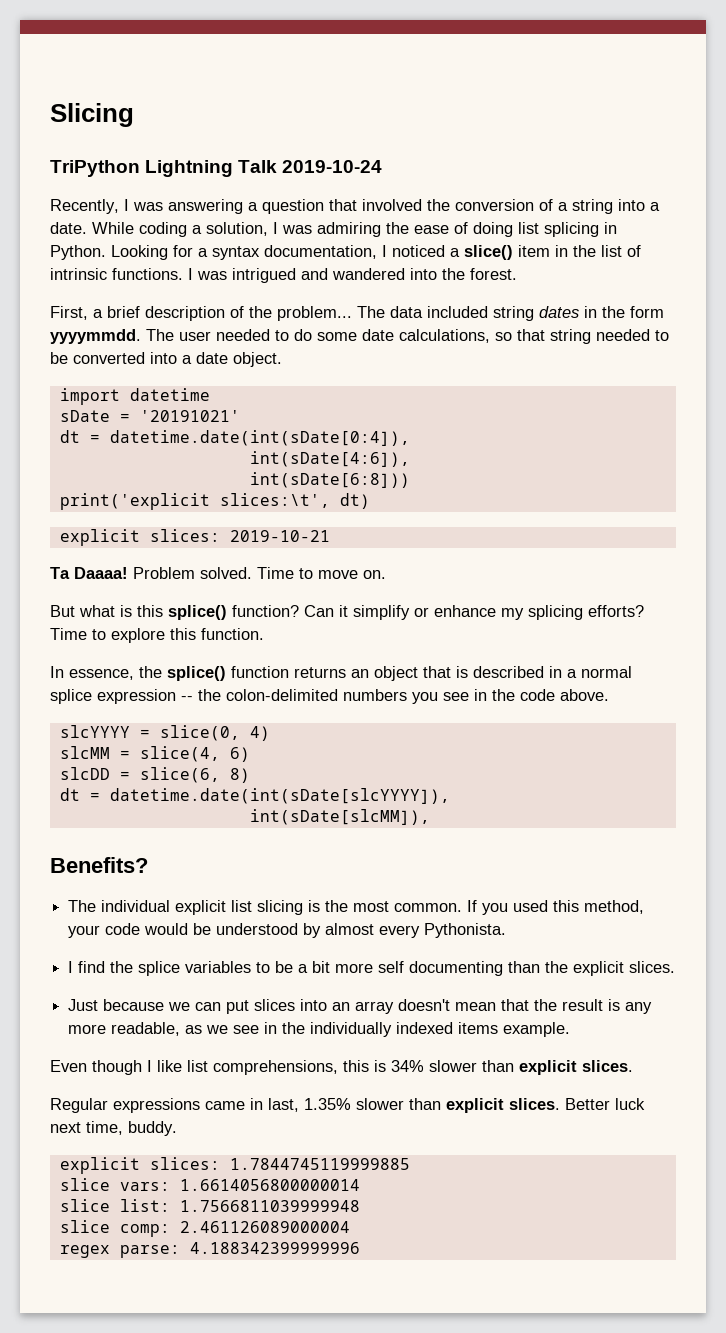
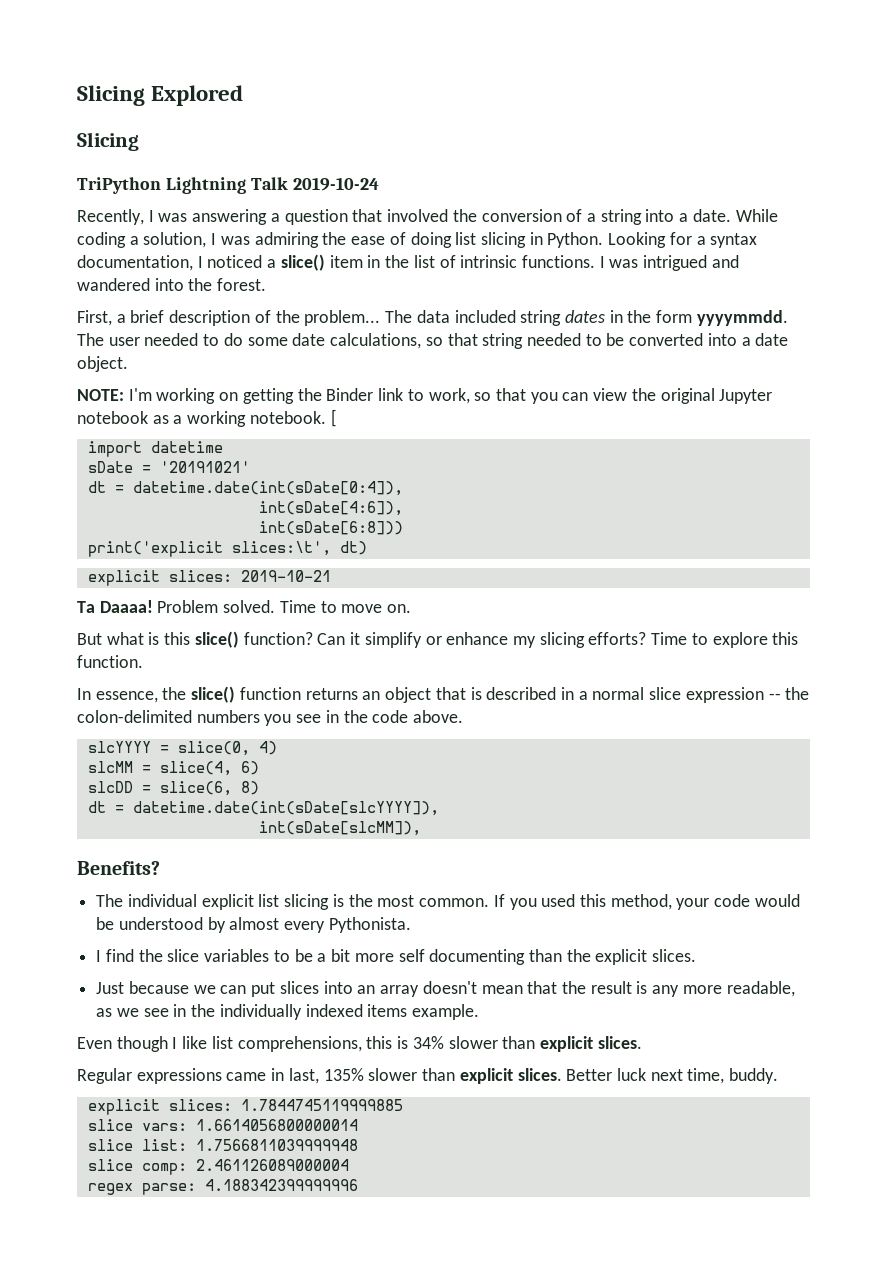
+ Slicing Explored
- While coding a solution, I was admiring the ease of doing list splicing in Python.
+ While coding a solution, I was admiring the ease of doing list slicing in Python.
+ NOTE: I'm working on getting the Binder link to work, so that you can view the original Jupyter notebook as a working notebook. [
- But what is this splice() function?
+ But what is this slice() function?
- Can it simplify or enhance my splicing efforts?
+ Can it simplify or enhance my slicing efforts?
- In essence, the splice() function returns an object that is described in a normal splice expression -- the colon-delimited numbers you see in the code above.
+ In essence, the slice() function returns an object that is described in a normal slice expression -- the colon-delimited numbers you see in the code above.
- I find the splice variables to be a bit more self documenting than the explicit slices.
+ I find the slice variables to be a bit more self documenting than the explicit slices.
- Regular expressions came in last, 1.35% slower than explicit slices.
+ Regular expressions came in last, 135% slower than explicit slices.

